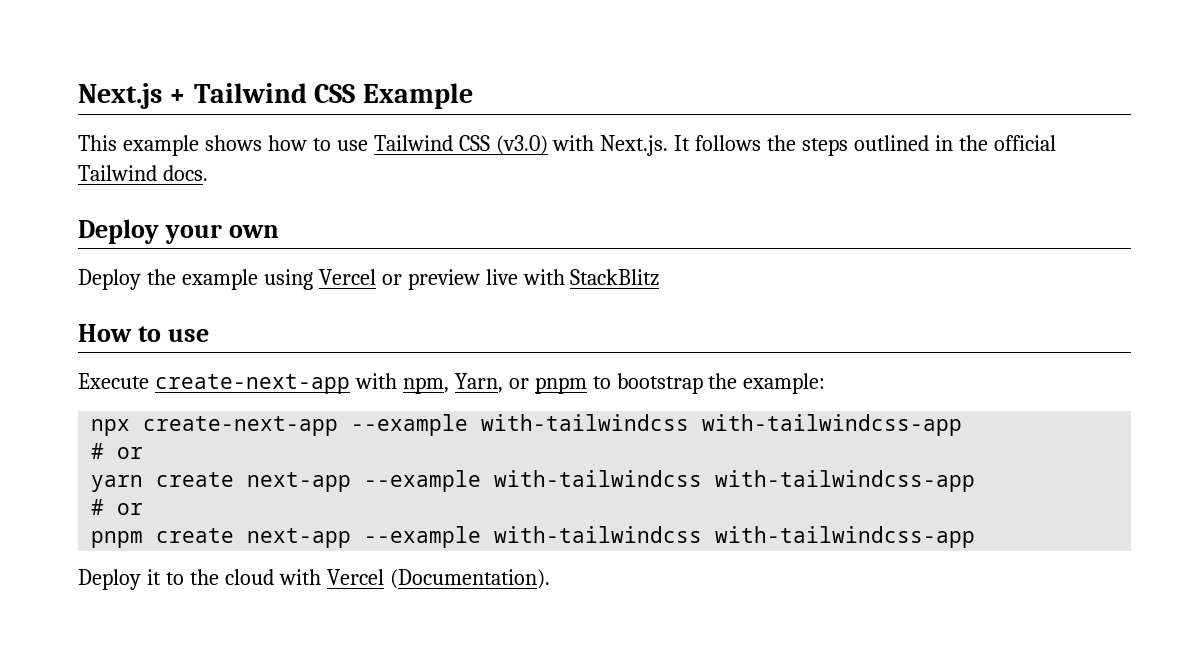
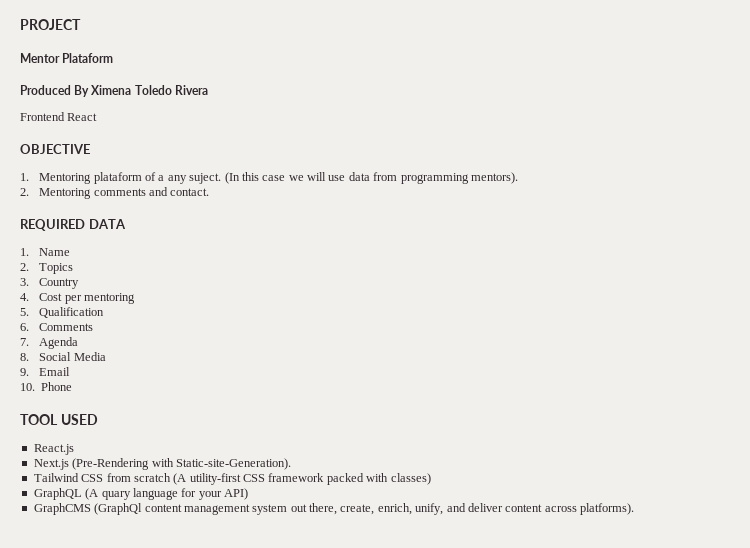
- Next.js + Tailwind CSS Example
- This example shows how to use Tailwind CSS (v3.0) with Next.js. It follows the steps outlined in the official Tailwind docs.
- Deploy your own
- Deploy the example using Vercel or preview live with StackBlitz
- How to use
- Execute create-next-app with npm, Yarn, or pnpm to bootstrap the example:
- npx create-next-app --example with-tailwindcss with-tailwindcss-app
- # or
- yarn create next-app --example with-tailwindcss with-tailwindcss-app
- # or
- pnpm create next-app --example with-tailwindcss with-tailwindcss-app
- Deploy it to the cloud with Vercel (Documentation).
+ PROJECT
+ Mentor Plataform
+ Produced By Ximena Toledo Rivera
+ Frontend React
+ OBJECTIVE
+ 1. Mentoring plataform of a any suject. (In this case we will use data from programming mentors).
+ 2. Mentoring comments and contact.
+ REQUIRED DATA
+ 1. Name
+ 2. Topics
+ 3. Country
+ 4. Cost per mentoring
+ 5. Qualification
+ 6. Comments
+ 7. Agenda
+ 8. Social Media
+ 9. Email
+ 10. Phone
+ TOOL USED
+ React.js
+ Next.js (Pre-Rendering with Static-site-Generation).
+ Tailwind CSS from scratch (A utility-first CSS framework packed with classes)
+ GraphQL (A quary language for your API)
+ GraphCMS (GraphQl content management system out there, create, enrich, unify, and deliver content across platforms).

